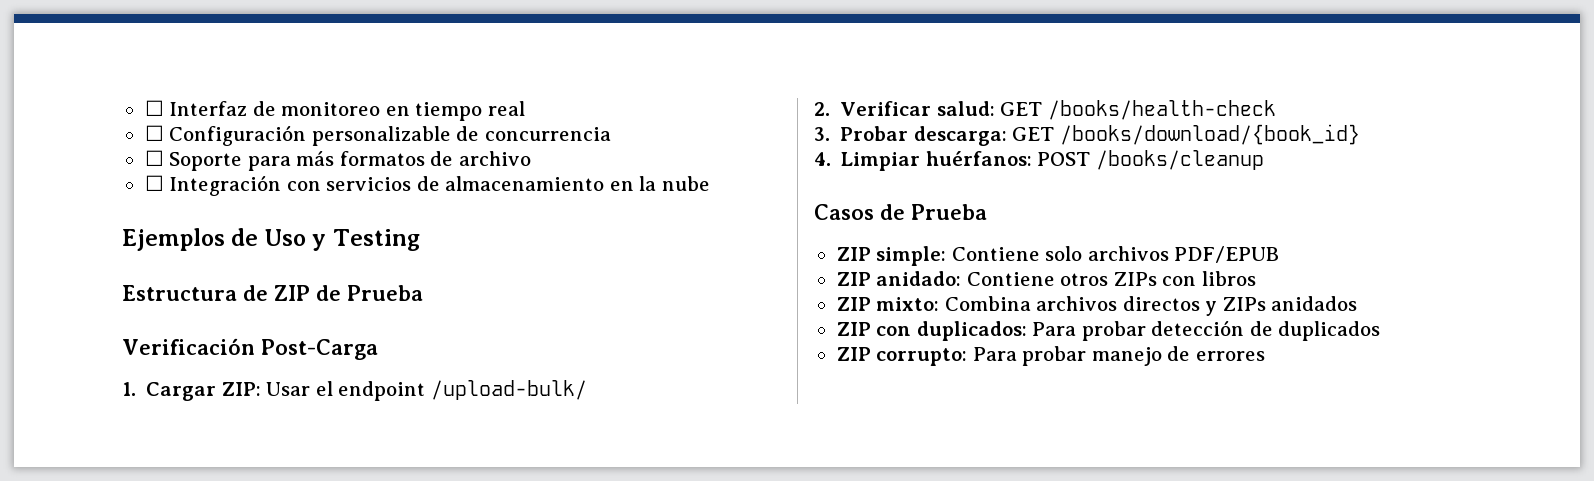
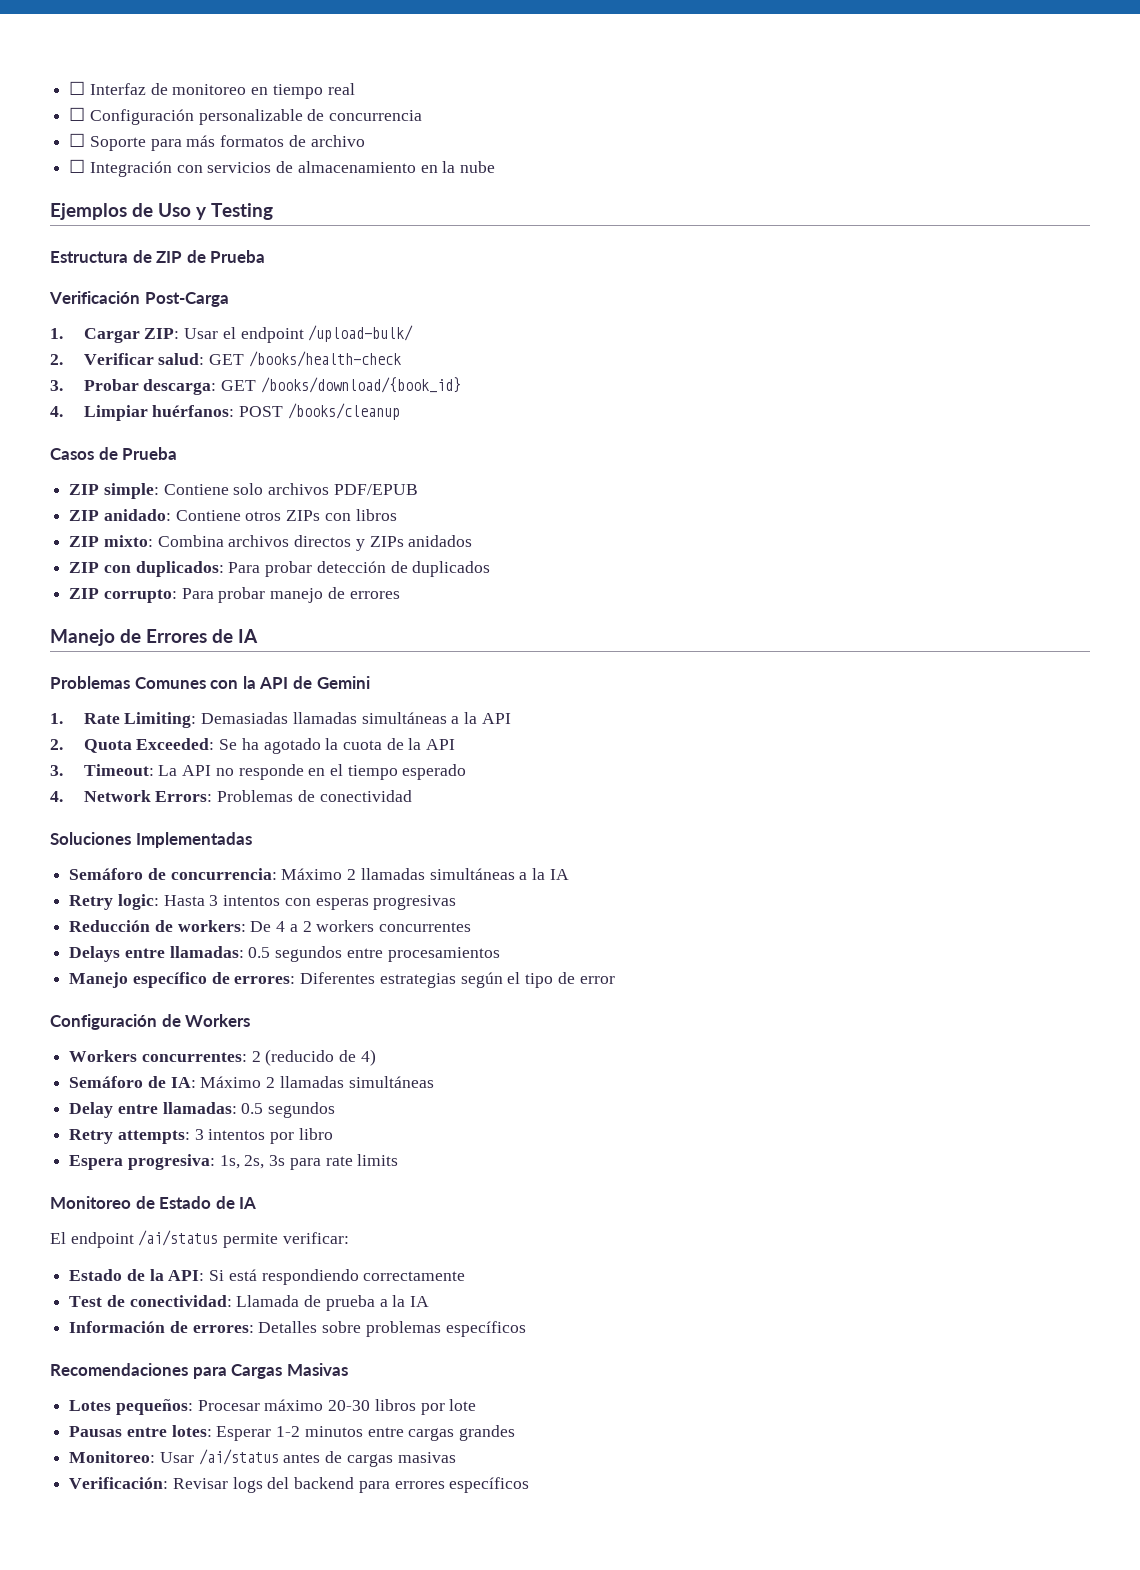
+ Manejo de Errores de IA
+ Problemas Comunes con la API de Gemini
+ 1. Rate Limiting: Demasiadas llamadas simultáneas a la API
+ 2. Quota Exceeded: Se ha agotado la cuota de la API
+ 3. Timeout: La API no responde en el tiempo esperado
+ 4. Network Errors: Problemas de conectividad
+ Soluciones Implementadas
+ Semáforo de concurrencia: Máximo 2 llamadas simultáneas a la IA
+ Retry logic: Hasta 3 intentos con esperas progresivas
+ Reducción de workers: De 4 a 2 workers concurrentes
+ Delays entre llamadas: 0.5 segundos entre procesamientos
+ Manejo específico de errores: Diferentes estrategias según el tipo de error
+ Configuración de Workers
+ Workers concurrentes: 2 (reducido de 4)
+ Semáforo de IA: Máximo 2 llamadas simultáneas
+ Delay entre llamadas: 0.5 segundos
+ Retry attempts: 3 intentos por libro
+ Espera progresiva: 1s, 2s, 3s para rate limits
+ Monitoreo de Estado de IA
+ El endpoint /ai/status permite verificar:
+ Estado de la API: Si está respondiendo correctamente
+ Test de conectividad: Llamada de prueba a la IA
+ Información de errores: Detalles sobre problemas específicos
+ Recomendaciones para Cargas Masivas
+ Lotes pequeños: Procesar máximo 20-30 libros por lote
+ Pausas entre lotes: Esperar 1-2 minutos entre cargas grandes
+ Monitoreo: Usar /ai/status antes de cargas masivas
+ Verificación: Revisar logs del backend para errores específicos

